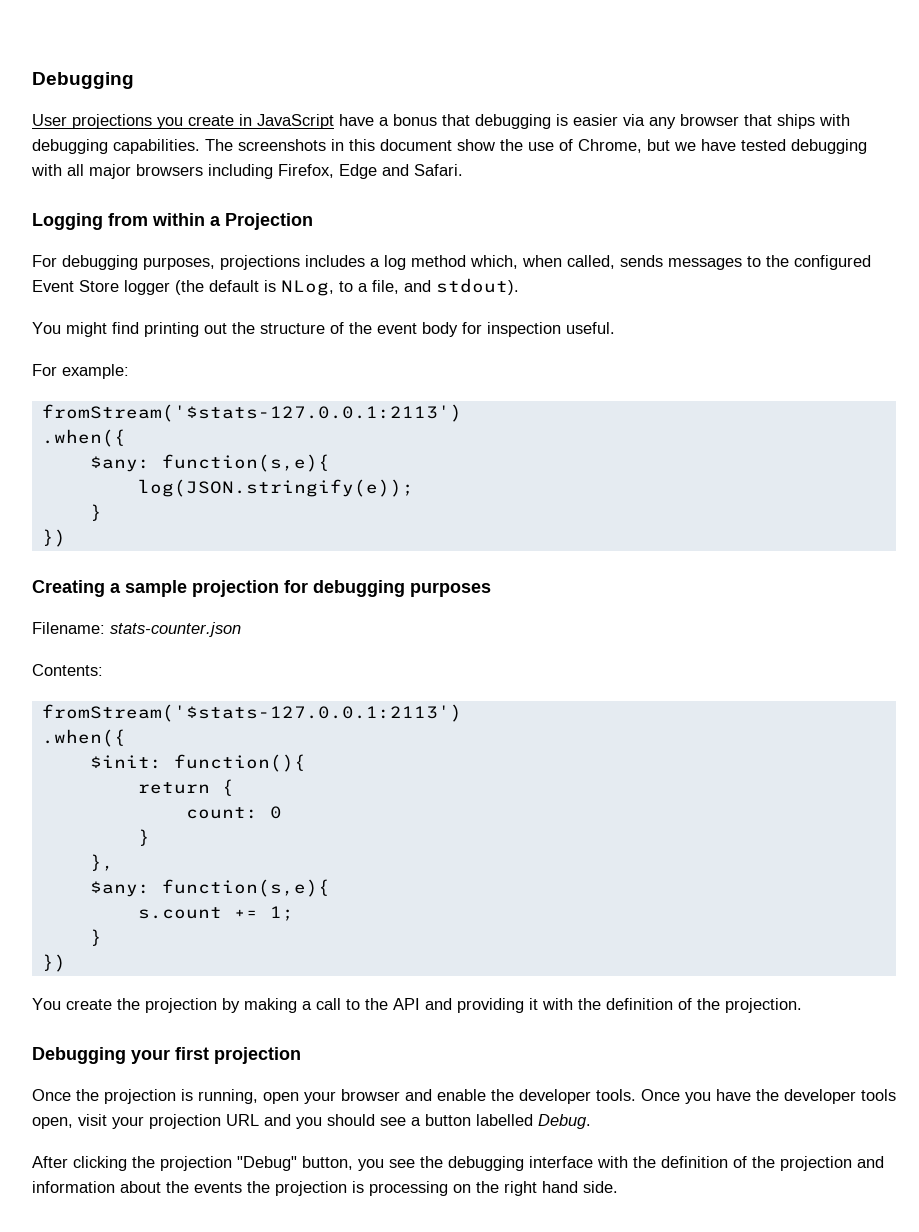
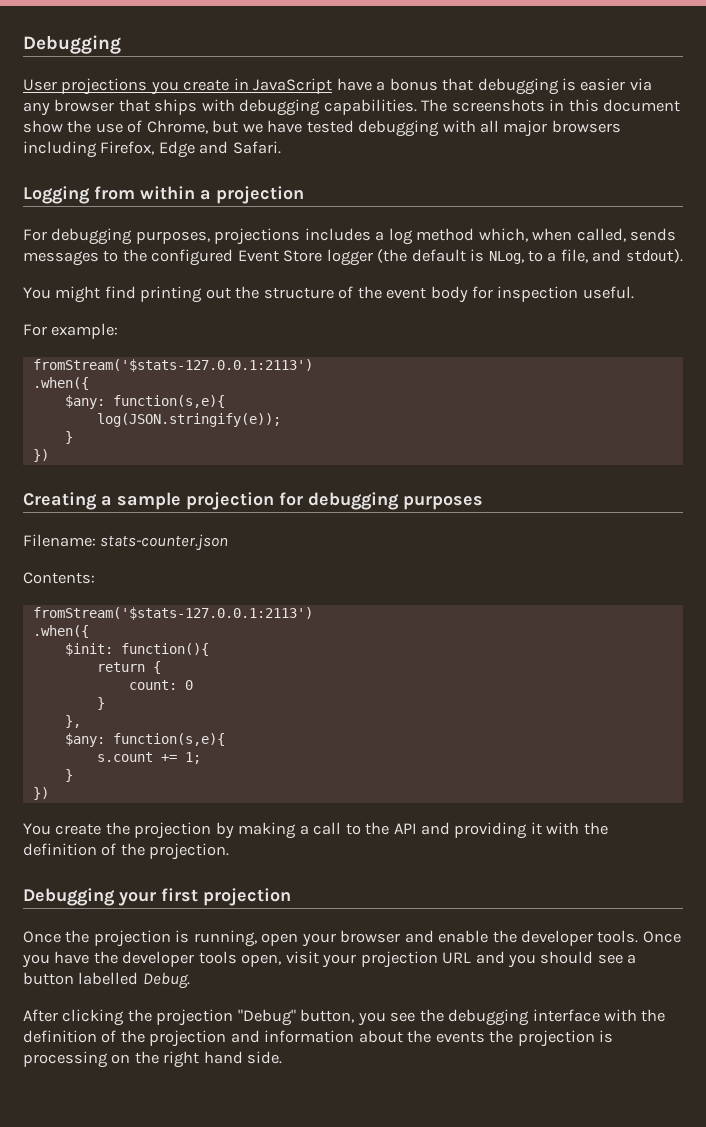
- Logging from within a Projection
+ Logging from within a projection

